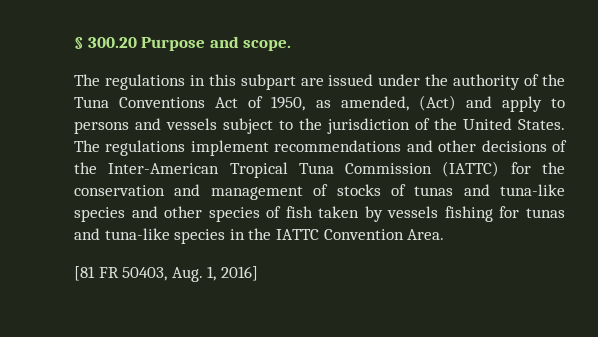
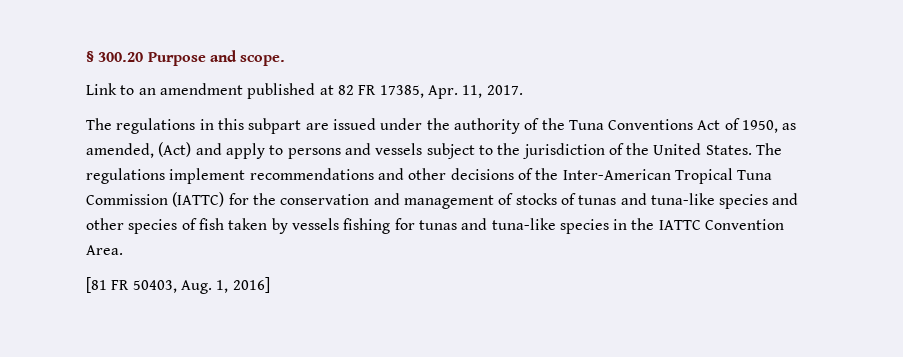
+ Link to an amendment published at 82 FR 17385, Apr. 11, 2017.

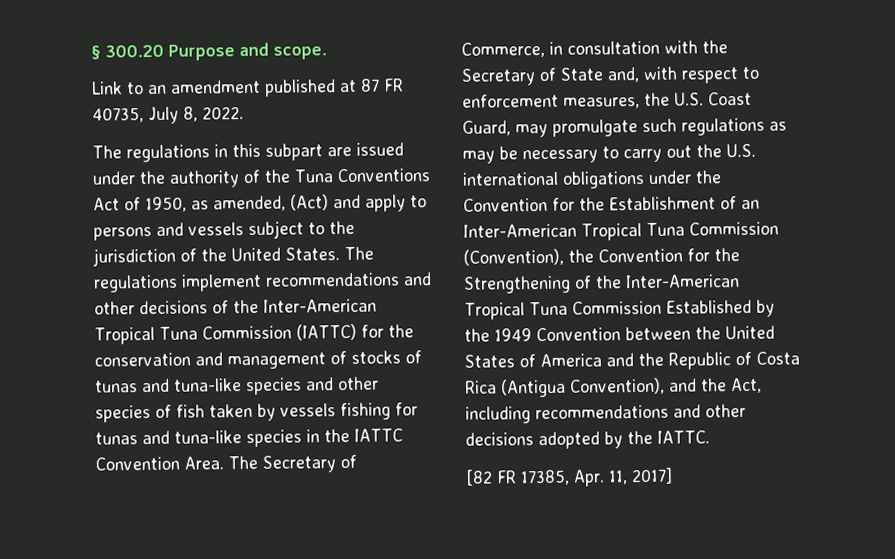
- Link to an amendment published at 82 FR 17385, Apr. 11, 2017.
+ Link to an amendment published at 87 FR 40735, July 8, 2022.
- The regulations implement recommendations and other decisions of the Inter-American Tropical Tuna Commission (IATTC) for the conservation and management of stocks of tunas and tuna-like species and other species of fish taken by vessels fishing for tunas and tuna-like species in the IATTC Convention Area.
- [81 FR 50403, Aug. 1, 2016]
+ The regulations implement recommendations and other decisions of the Inter-American Tropical Tuna Commission (IATTC) for the conservation and management of stocks of tunas and tuna-like species and other species of fish taken by vessels fishing for tunas and tuna-like species in the IATTC Convention Area. The Secretary of Commerce, in consultation with the Secretary of State and, with respect to enforcement measures, the U.S. Coast Guard, may promulgate such regulations as may be necessary to carry out the U.S. international obligations under the Convention for the Establishment of an Inter-American Tropical Tuna Commission (Convention), the Convention for the Strengthening of the Inter-American Tropical Tuna Commission Established by the 1949 Convention between the United States of America and the Republic of Costa Rica (Antigua Convention), and the Act, including recommendations and other decisions adopted by the IATTC.
+ [82 FR 17385, Apr. 11, 2017]

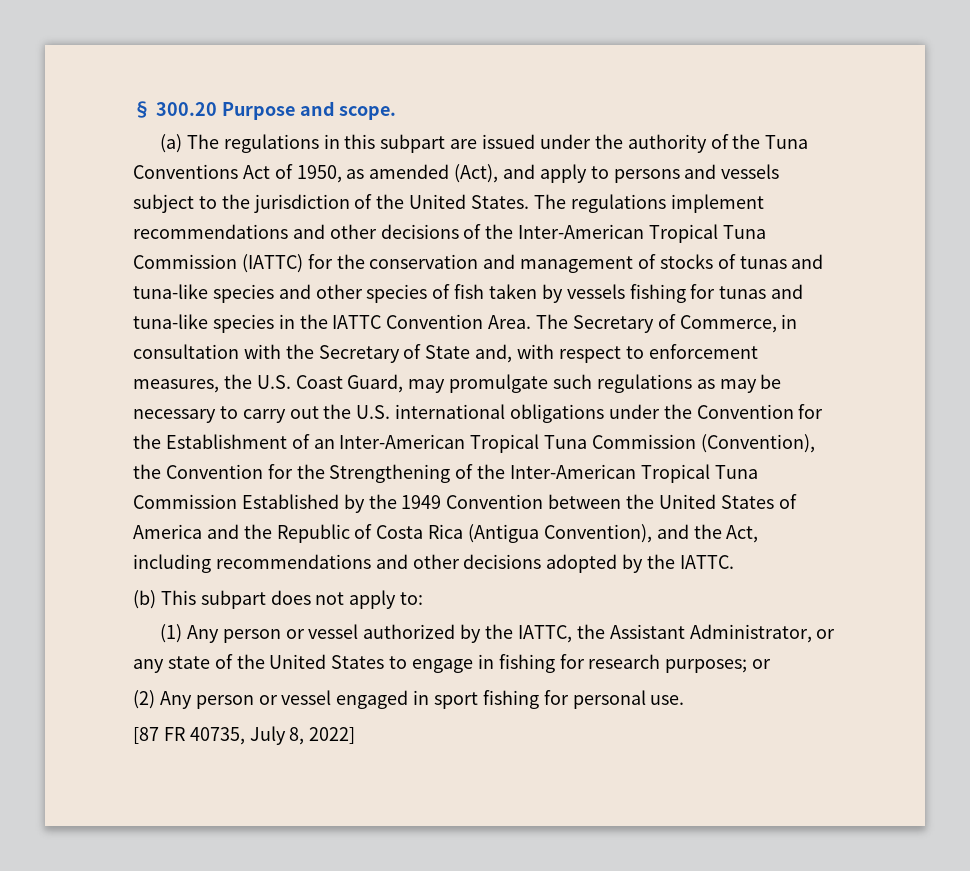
- Link to an amendment published at 87 FR 40735, July 8, 2022.
- The regulations in this subpart are issued under the authority of the Tuna Conventions Act of 1950, as amended, (Act) and apply to persons and vessels subject to the jurisdiction of the United States.
+ (a) The regulations in this subpart are issued under the authority of the Tuna Conventions Act of 1950, as amended (Act), and apply to persons and vessels subject to the jurisdiction of the United States.
- [82 FR 17385, Apr. 11, 2017]
+ (b) This subpart does not apply to:
+ (1) Any person or vessel authorized by the IATTC, the Assistant Administrator, or any state of the United States to engage in fishing for research purposes; or
+ (2) Any person or vessel engaged in sport fishing for personal use.
+ [87 FR 40735, July 8, 2022]

